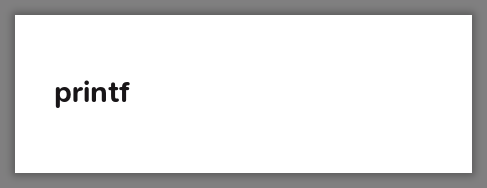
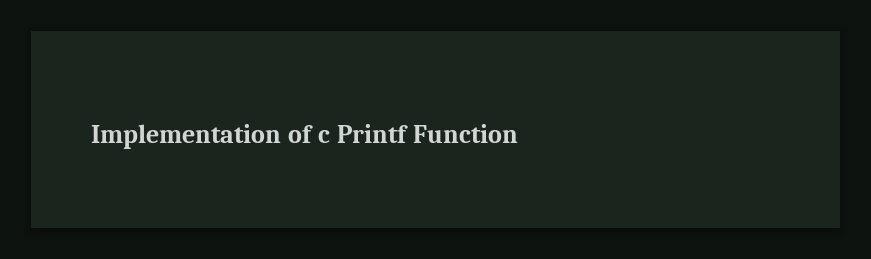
- printf
+ Implementation of c Printf Function

